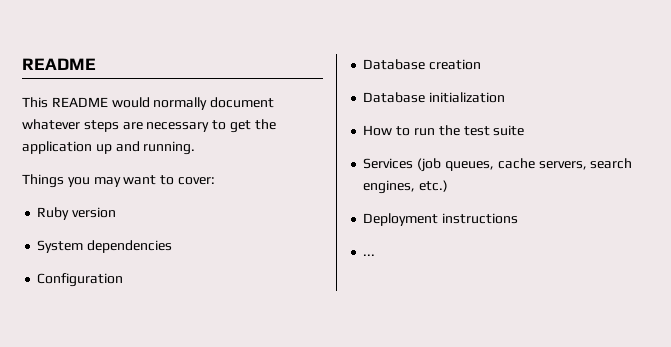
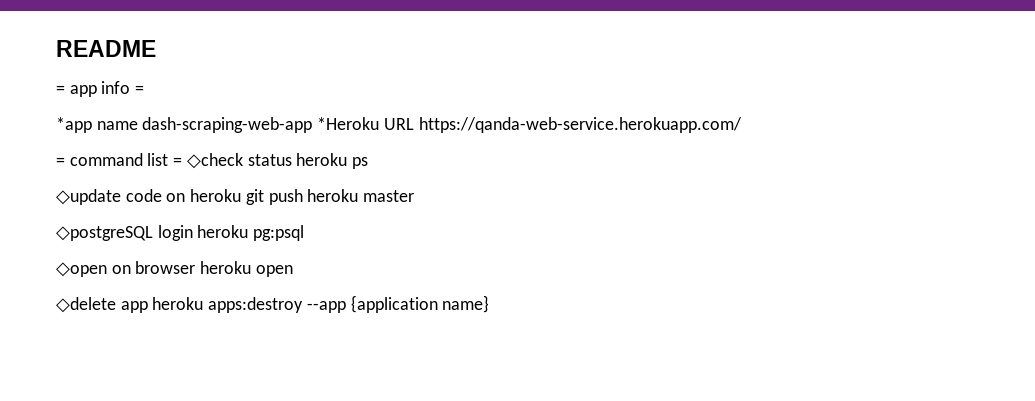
- This README would normally document whatever steps are necessary to get the application up and running.
- Things you may want to cover:
- Ruby version
- System dependencies
- Configuration
- Database creation
- Database initialization
- How to run the test suite
- Services (job queues, cache servers, search engines, etc.)
- Deployment instructions
- ...
+ = app info =
+ *app name dash-scraping-web-app *Heroku URL https://qanda-web-service.herokuapp.com/
+ = command list = ◇check status heroku ps
+ ◇update code on heroku git push heroku master
+ ◇postgreSQL login heroku pg:psql
+ ◇open on browser heroku open
+ ◇delete app heroku apps:destroy --app {application name}

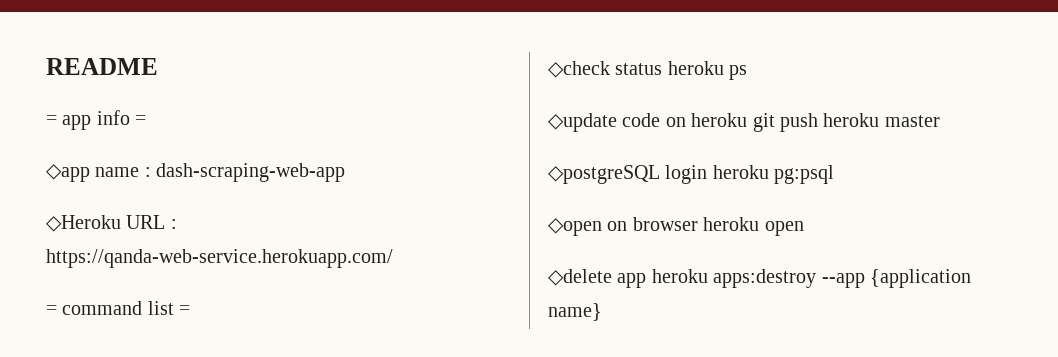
- *app name dash-scraping-web-app *Heroku URL https://qanda-web-service.herokuapp.com/
+ ◇app name : dash-scraping-web-app
+ ◇Heroku URL : https://qanda-web-service.herokuapp.com/
- = command list = ◇check status heroku ps
+ = command list =
+ ◇check status heroku ps

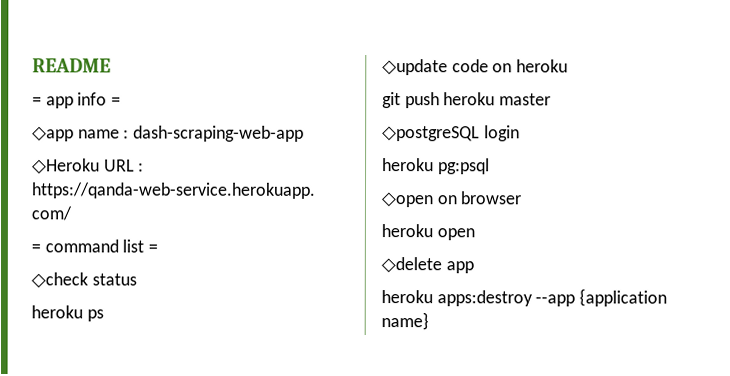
- ◇check status heroku ps
+ ◇check status
+ heroku ps
- ◇update code on heroku git push heroku master
+ ◇update code on heroku
+ git push heroku master
- ◇postgreSQL login heroku pg:psql
+ ◇postgreSQL login
+ heroku pg:psql
- ◇open on browser heroku open
+ ◇open on browser
+ heroku open
- ◇delete app heroku apps:destroy --app {application name}
+ ◇delete app
+ heroku apps:destroy --app {application name}

